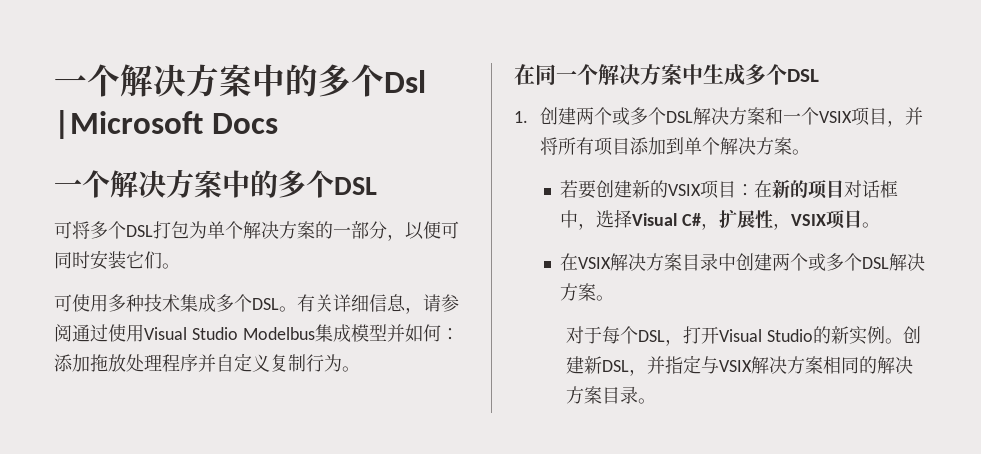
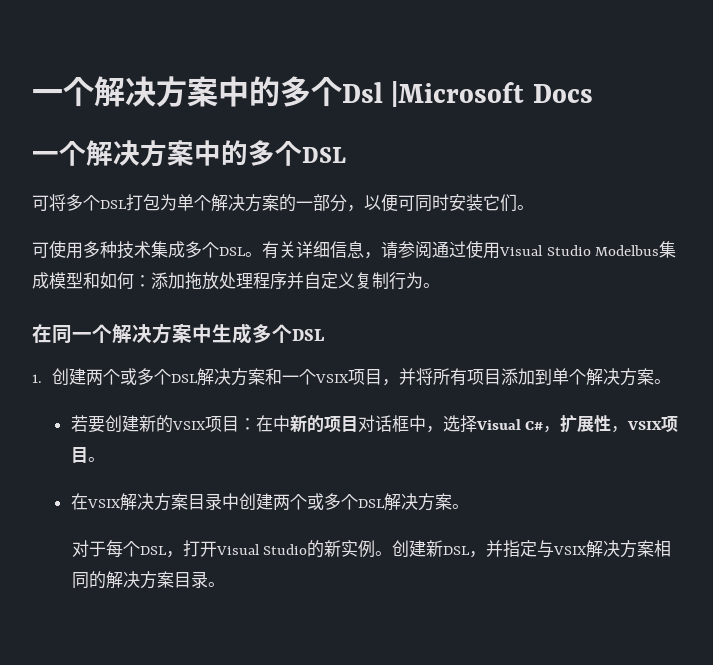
- 有关详细信息，请参阅通过使用Visual Studio Modelbus集成模型并如何：添加拖放处理程序并自定义复制行为。
+ 有关详细信息，请参阅通过使用Visual Studio Modelbus集成模型和如何：添加拖放处理程序并自定义复制行为。
- 若要创建新的VSIX项目：在新的项目对话框中，选择Visual C#，扩展性，VSIX项目。
+ 若要创建新的VSIX项目：在中新的项目对话框中，选择Visual C#，扩展性，VSIX项目。

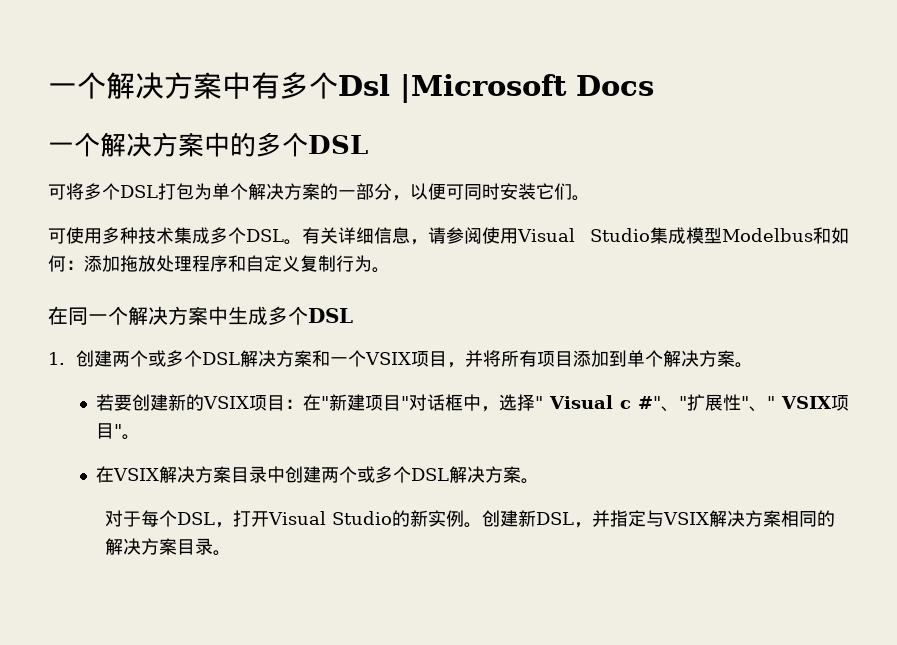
- 一个解决方案中的多个Dsl |Microsoft Docs
+ 一个解决方案中有多个Dsl |Microsoft Docs
- 有关详细信息，请参阅通过使用Visual Studio Modelbus集成模型和如何：添加拖放处理程序并自定义复制行为。
+ 有关详细信息，请参阅使用Visual Studio集成模型Modelbus和如何：添加拖放处理程序和自定义复制行为。
- 若要创建新的VSIX项目：在中新的项目对话框中，选择Visual C#，扩展性，VSIX项目。
+ 若要创建新的VSIX项目：在"新建项目"对话框中，选择" Visual c #"、"扩展性"、" VSIX项目"。

